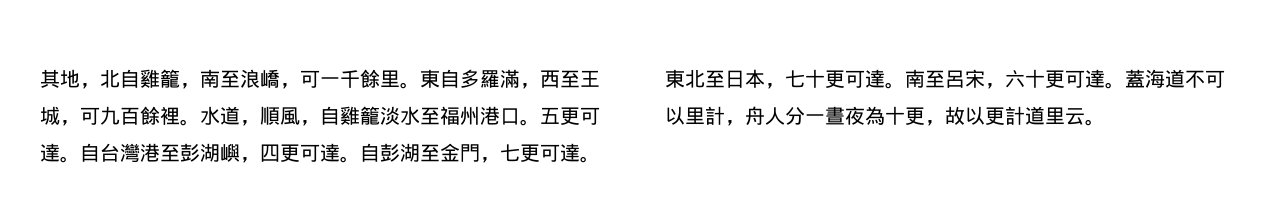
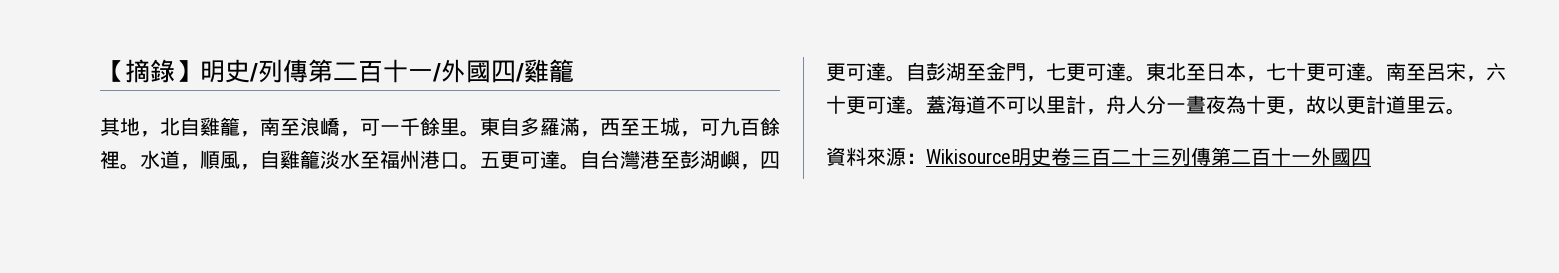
+ 【摘錄】明史/列傳第二百十一/外國四/雞籠
+ 資料來源：Wikisource明史卷三百二十三列傳第二百十一外國四

